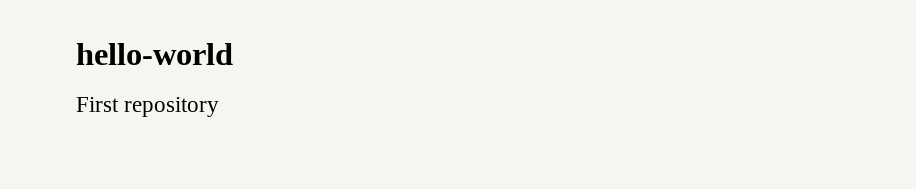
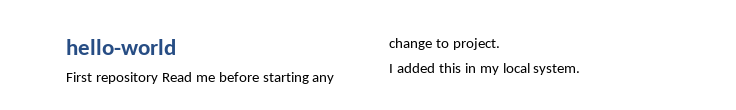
- First repository
+ First repository Read me before starting any change to project.
+ I added this in my local system.

